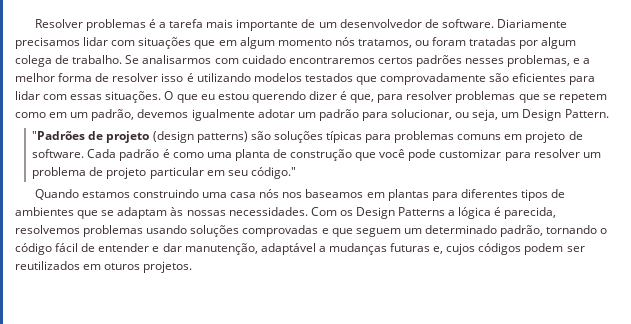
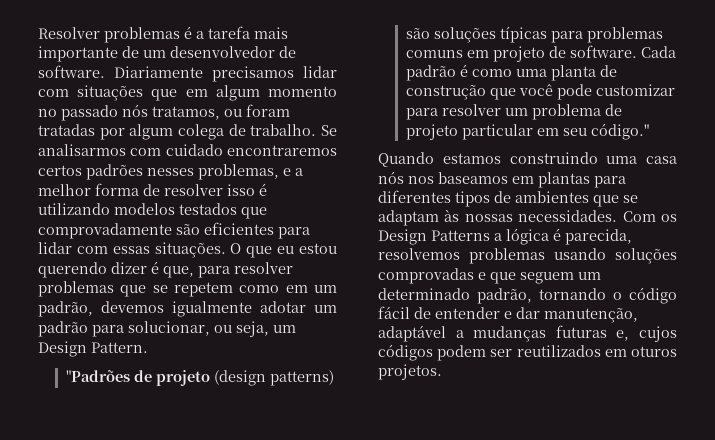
- Diariamente precisamos lidar com situações que em algum momento nós tratamos, ou foram tratadas por algum colega de trabalho.
+ Diariamente precisamos lidar com situações que em algum momento no passado nós tratamos, ou foram tratadas por algum colega de trabalho.

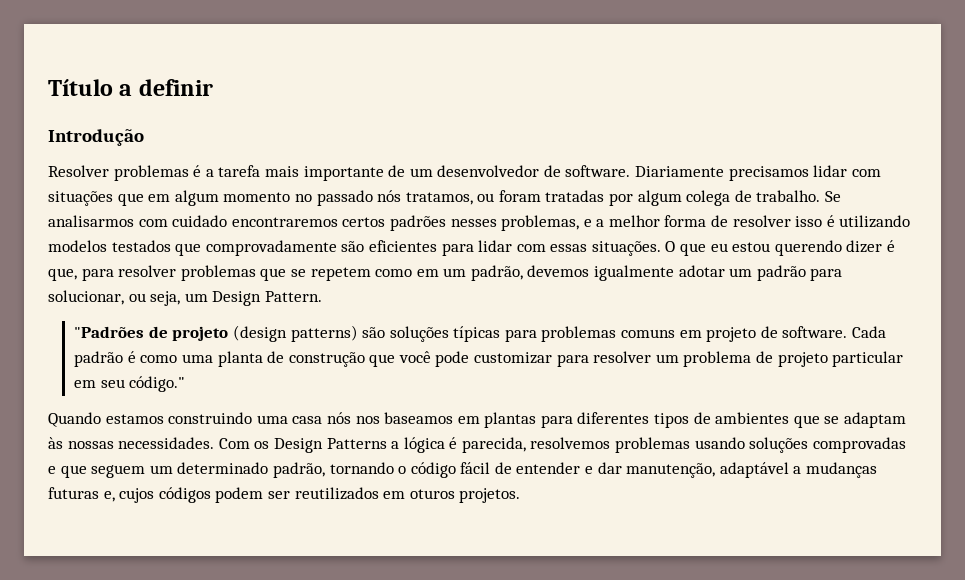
+ Título a definir
+ Introdução

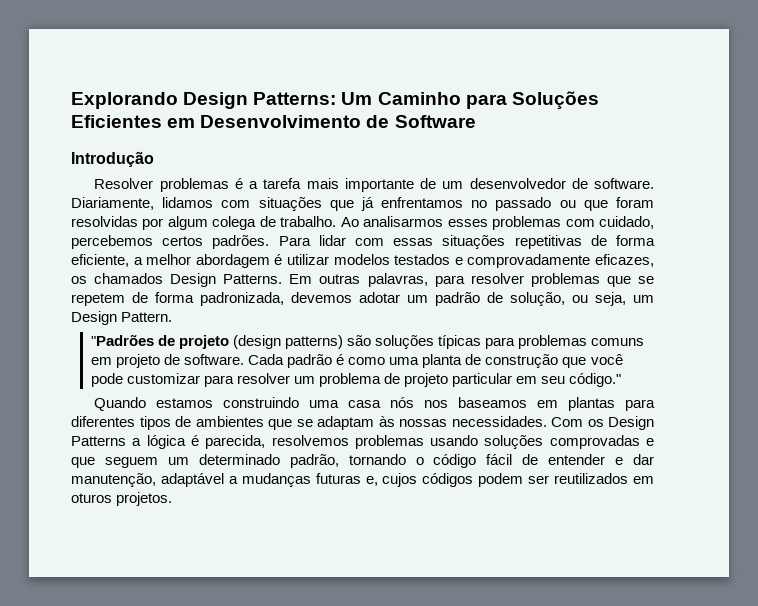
- Título a definir
+ Explorando Design Patterns: Um Caminho para Soluções Eficientes em Desenvolvimento de Software
- Diariamente precisamos lidar com situações que em algum momento no passado nós tratamos, ou foram tratadas por algum colega de trabalho.
+ Diariamente, lidamos com situações que já enfrentamos no passado ou que foram resolvidas por algum colega de trabalho.
- Se analisarmos com cuidado encontraremos certos padrões nesses problemas, e a melhor forma de resolver isso é utilizando modelos testados que comprovadamente são eficientes para lidar com essas situações. O que eu estou querendo dizer é que, para resolver problemas que se repetem como em um padrão, devemos igualmente adotar um padrão para solucionar, ou seja, um Design Pattern.
+ Ao analisarmos esses problemas com cuidado, percebemos certos padrões. Para lidar com essas situações repetitivas de forma eficiente, a melhor abordagem é utilizar modelos testados e comprovadamente eficazes, os chamados Design Patterns. Em outras palavras, para resolver problemas que se repetem de forma padronizada, devemos adotar um padrão de solução, ou seja, um Design Pattern.

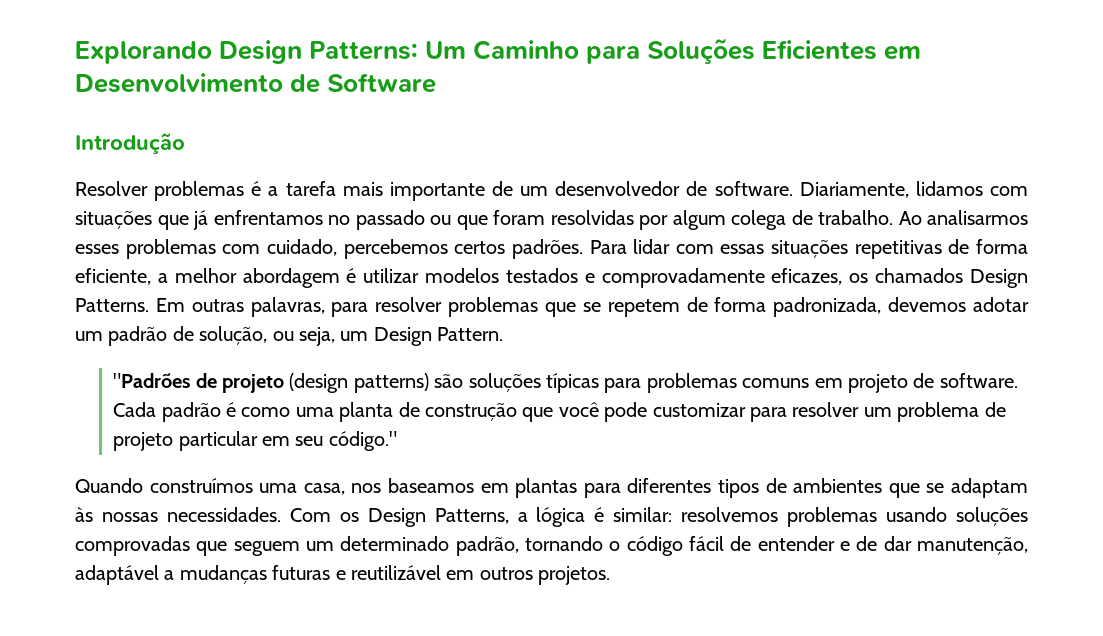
- Quando estamos construindo uma casa nós nos baseamos em plantas para diferentes tipos de ambientes que se adaptam às nossas necessidades.
+ Quando construímos uma casa, nos baseamos em plantas para diferentes tipos de ambientes que se adaptam às nossas necessidades.
- Com os Design Patterns a lógica é parecida, resolvemos problemas usando soluções comprovadas e que seguem um determinado padrão, tornando o código fácil de entender e dar manutenção, adaptável a mudanças futuras e, cujos códigos podem ser reutilizados em oturos projetos.
+ Com os Design Patterns, a lógica é similar: resolvemos problemas usando soluções comprovadas que seguem um determinado padrão, tornando o código fácil de entender e de dar manutenção, adaptável a mudanças futuras e reutilizável em outros projetos.

